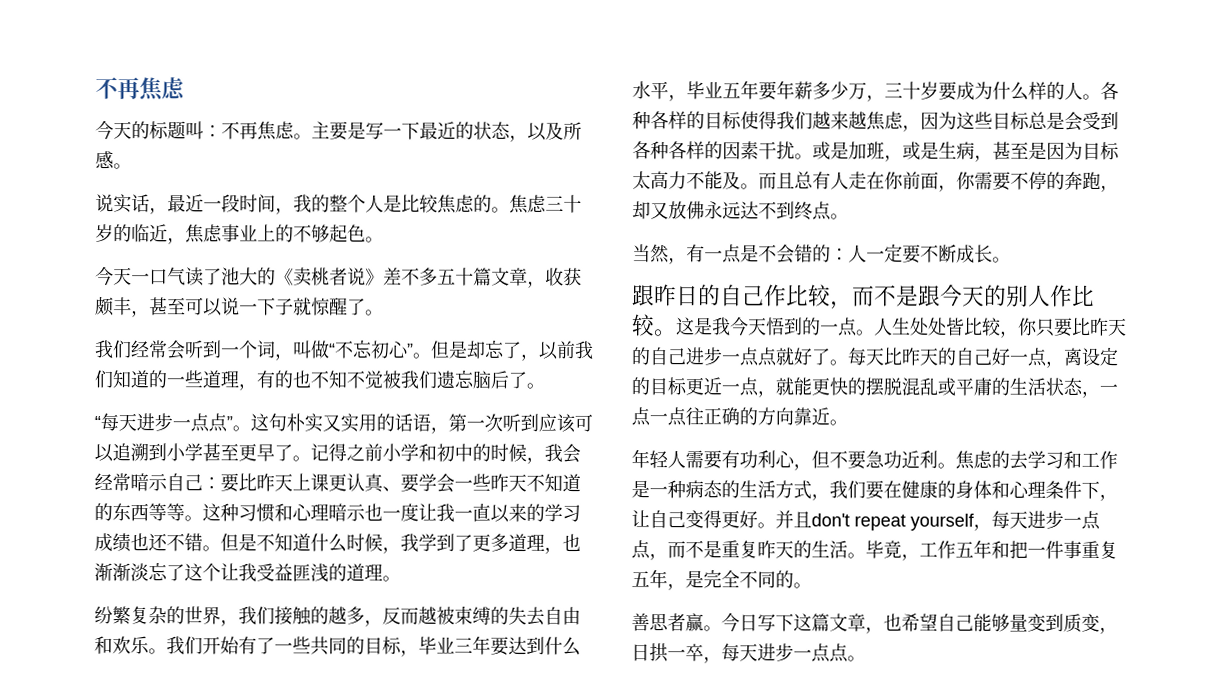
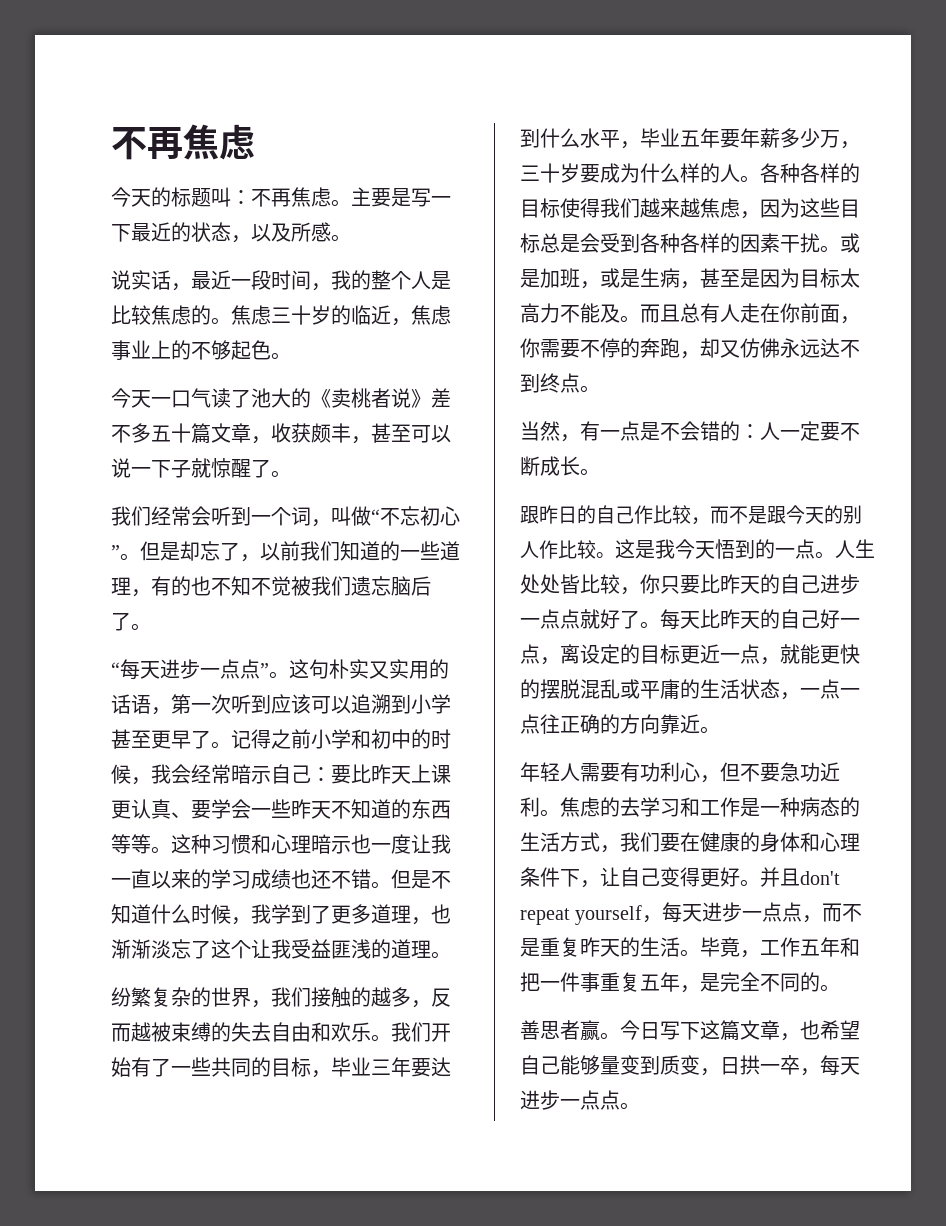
- 而且总有人走在你前面，你需要不停的奔跑，却又放佛永远达不到终点。
+ 而且总有人走在你前面，你需要不停的奔跑，却又仿佛永远达不到终点。

